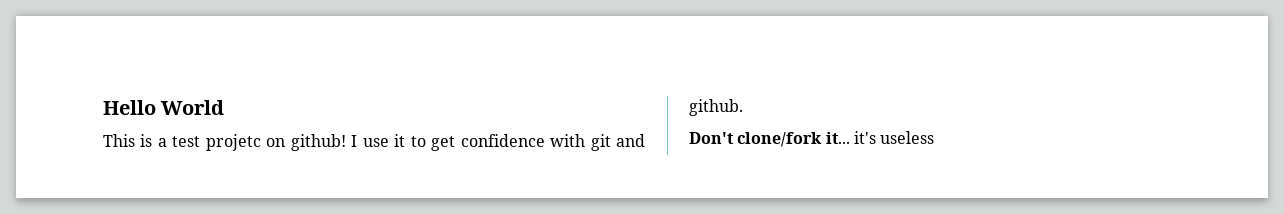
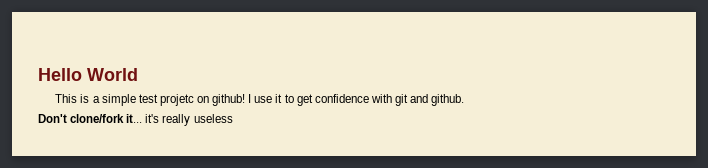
- This is a test projetc on github!
+ This is a simple test projetc on github!
- Don't clone/fork it... it's useless
+ Don't clone/fork it... it's really useless

